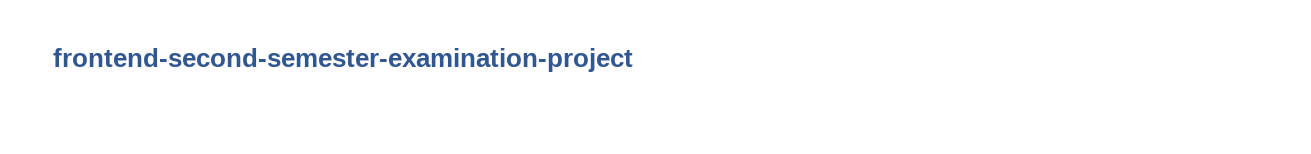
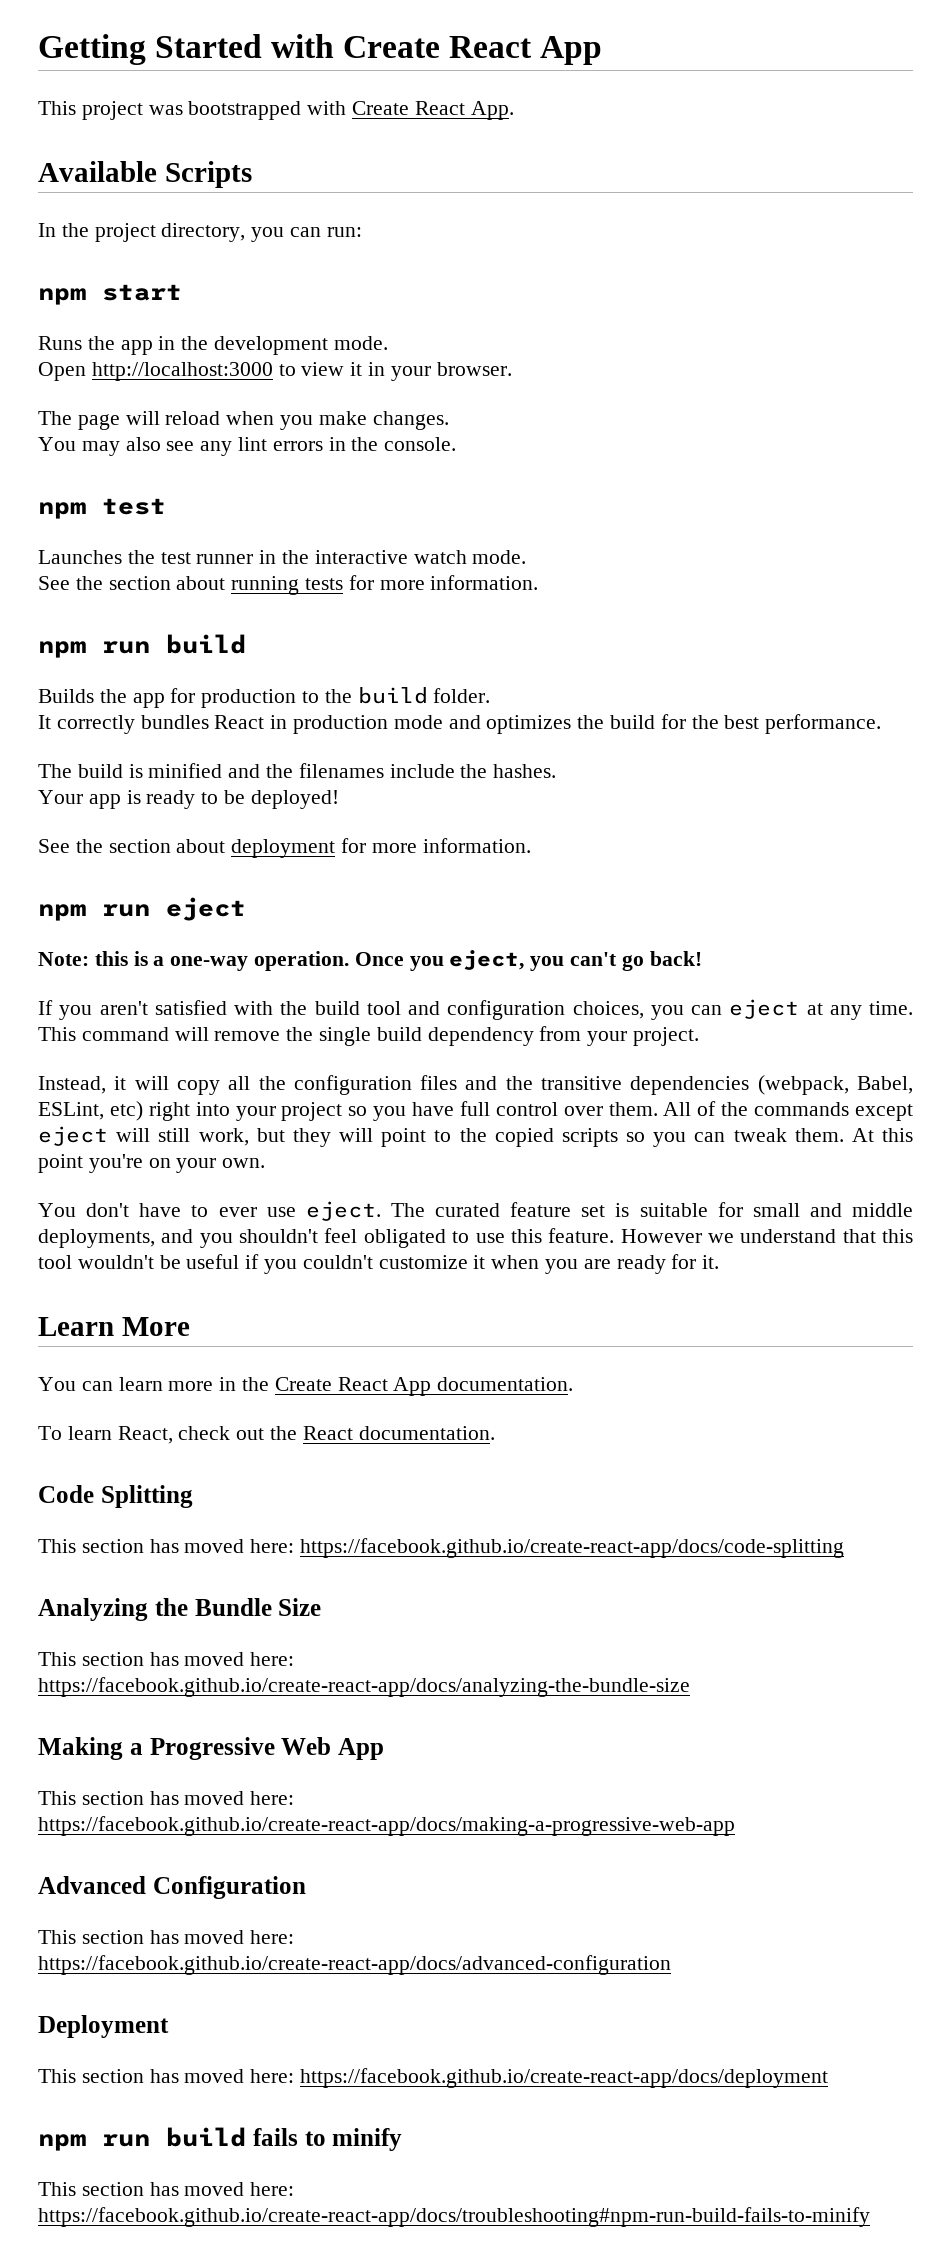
- frontend-second-semester-examination-project
+ Getting Started with Create React App
+ This project was bootstrapped with Create React App.
+ Available Scripts
+ In the project directory, you can run:
+ npm start
+ Runs the app in the development mode.
+ Open http://localhost:3000 to view it in your browser.
+ The page will reload when you make changes.
+ You may also see any lint errors in the console.
+ npm test
+ Launches the test runner in the interactive watch mode.
+ See the section about running tests for more information.
+ npm run build
+ Builds the app for production to the build folder.
+ It correctly bundles React in production mode and optimizes the build for the best performance.
+ The build is minified and the filenames include the hashes.
+ Your app is ready to be deployed!
+ See the section about deployment for more information.
+ npm run eject
+ Note: this is a one-way operation. Once you eject, you can't go back!
+ If you aren't satisfied with the build tool and configuration choices, you can eject at any time. This command will remove the single build dependency from your project.
+ Instead, it will copy all the configuration files and the transitive dependencies (webpack, Babel, ESLint, etc) right into your project so you have full control over them. All of the commands except eject will still work, but they will point to the copied scripts so you can tweak them. At this point you're on your own.
+ You don't have to ever use eject. The curated feature set is suitable for small and middle deployments, and you shouldn't feel obligated to use this feature. However we understand that this tool wouldn't be useful if you couldn't customize it when you are ready for it.
+ Learn More
+ You can learn more in the Create React App documentation.
+ To learn React, check out the React documentation.
+ Code Splitting
+ This section has moved here: https://facebook.github.io/create-react-app/docs/code-splitting
+ Analyzing the Bundle Size
+ This section has moved here: https://facebook.github.io/create-react-app/docs/analyzing-the-bundle-size
+ Making a Progressive Web App
+ This section has moved here: https://facebook.github.io/create-react-app/docs/making-a-progressive-web-app
+ Advanced Configuration
+ This section has moved here: https://facebook.github.io/create-react-app/docs/advanced-configuration
+ Deployment
+ This section has moved here: https://facebook.github.io/create-react-app/docs/deployment
+ npm run build fails to minify
+ This section has moved here: https://facebook.github.io/create-react-app/docs/troubleshooting#npm-run-build-fails-to-minify

